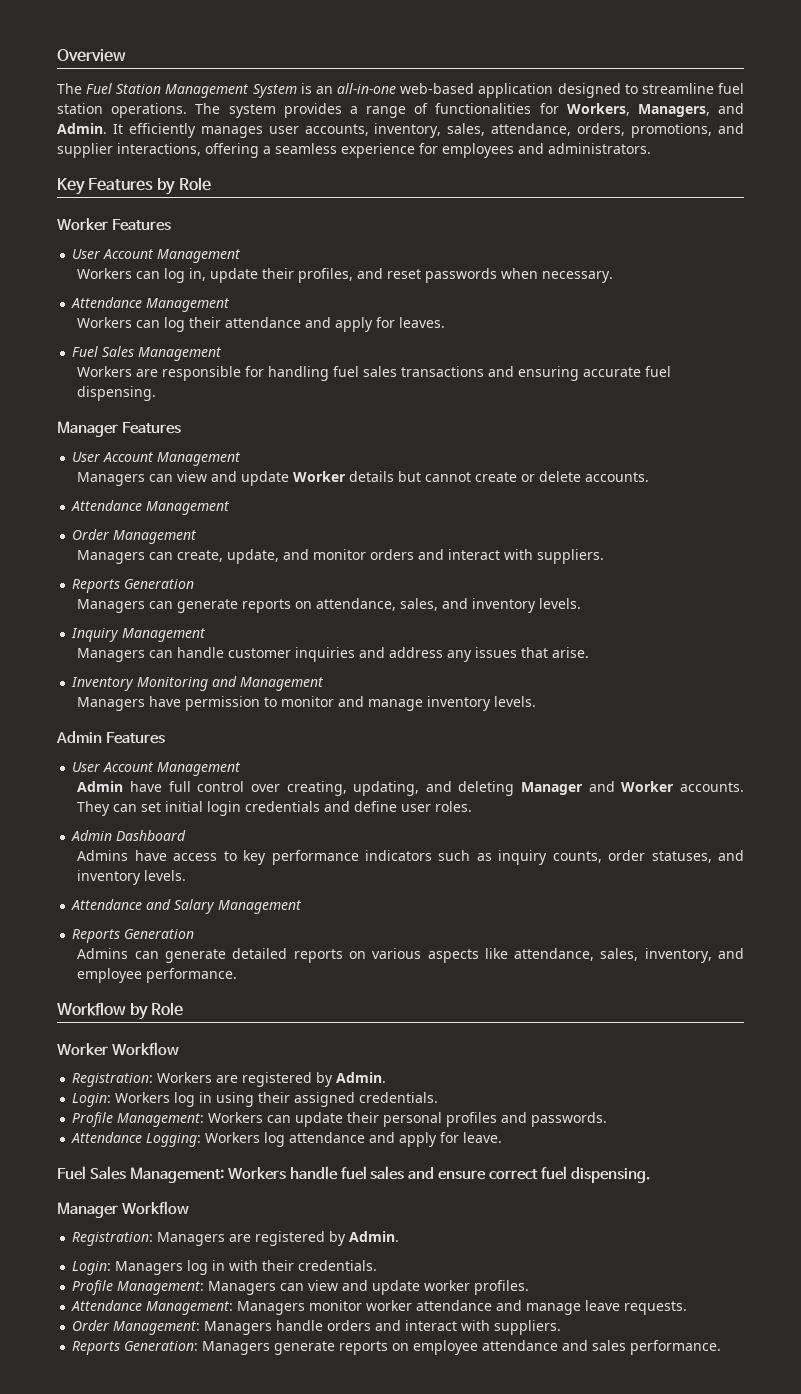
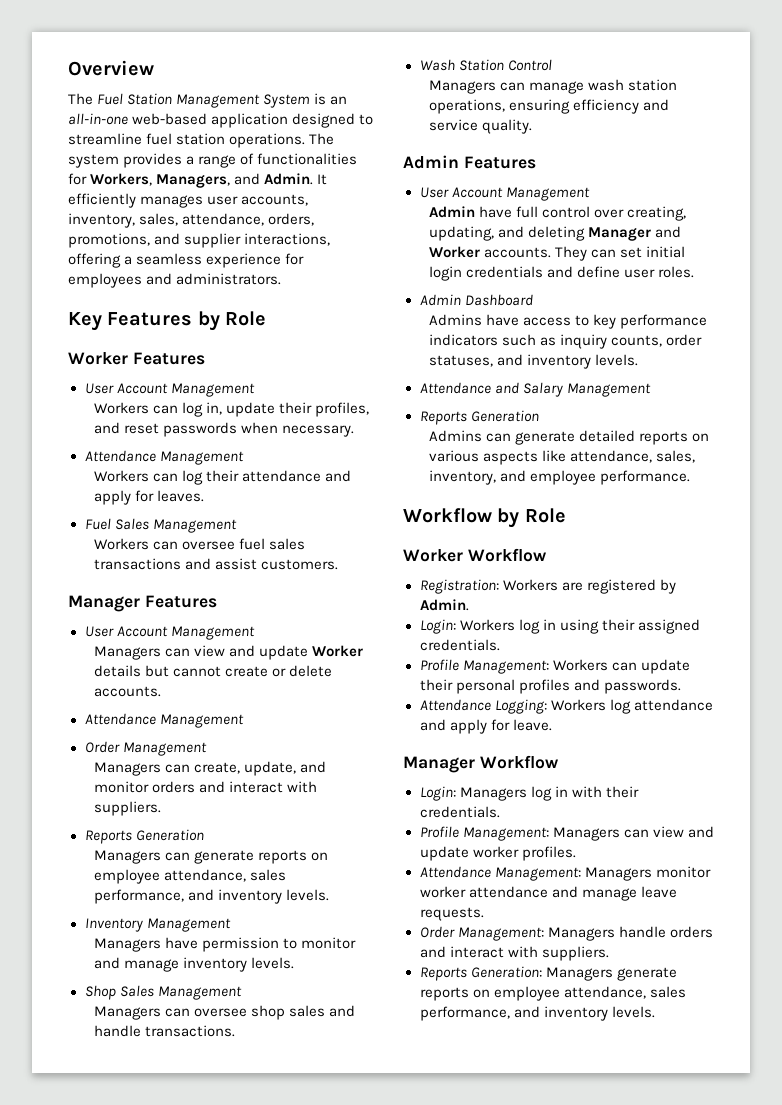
- Workers are responsible for handling fuel sales transactions and ensuring accurate fuel dispensing.
+ Workers can oversee fuel sales transactions and assist customers.
- Managers can generate reports on attendance, sales, and inventory levels.
- Inquiry Management
- Managers can handle customer inquiries and address any issues that arise.
+ Managers can generate reports on employee attendance, sales performance, and inventory levels.
- Inventory Monitoring and Management
+ Inventory Management
+ Shop Sales Management
+ Managers can oversee shop sales and handle transactions.
+ Wash Station Control
+ Managers can manage wash station operations, ensuring efficiency and service quality.
- Fuel Sales Management: Workers handle fuel sales and ensure correct fuel dispensing.
  Manager Workflow
- Registration: Managers are registered by Admin.
- Reports Generation: Managers generate reports on employee attendance and sales performance.
+ Reports Generation: Managers generate reports on employee attendance, sales performance, and inventory levels.

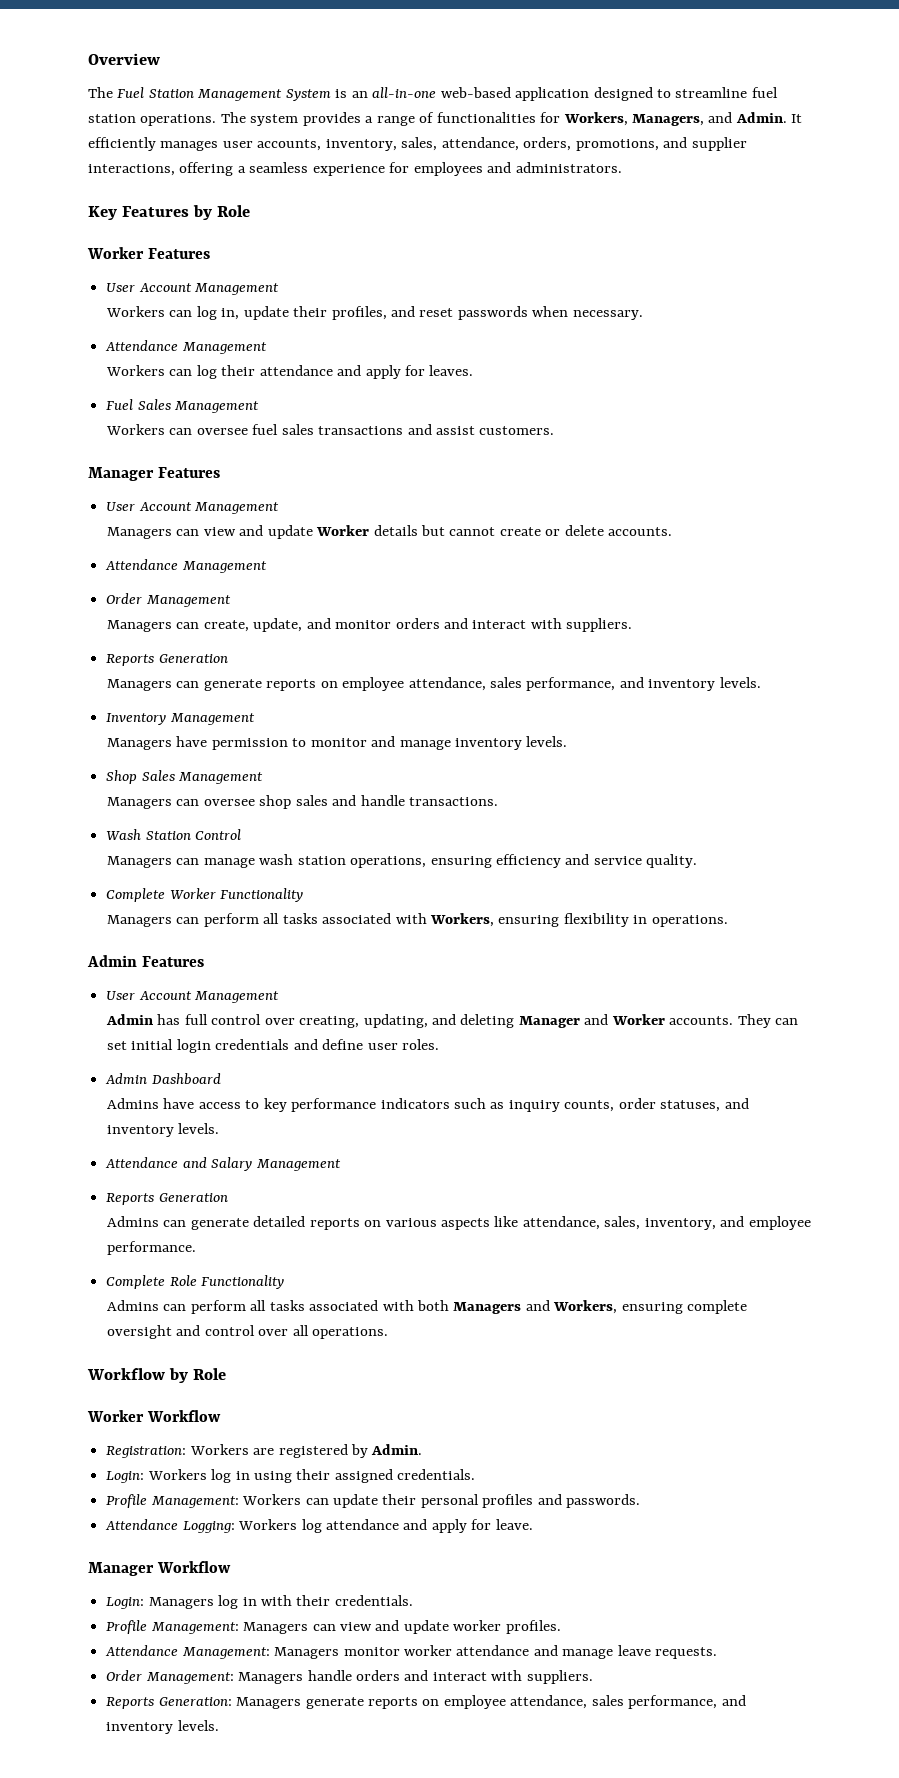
+ Complete Worker Functionality
+ Managers can perform all tasks associated with Workers, ensuring flexibility in operations.
- Admin have full control over creating, updating, and deleting Manager and Worker accounts.
+ Admin has full control over creating, updating, and deleting Manager and Worker accounts.
+ Complete Role Functionality
+ Admins can perform all tasks associated with both Managers and Workers, ensuring complete oversight and control over all operations.

